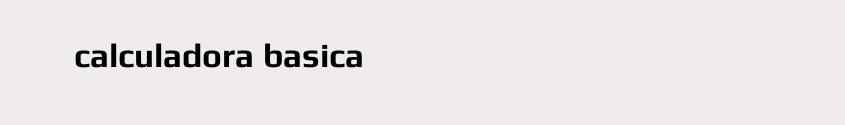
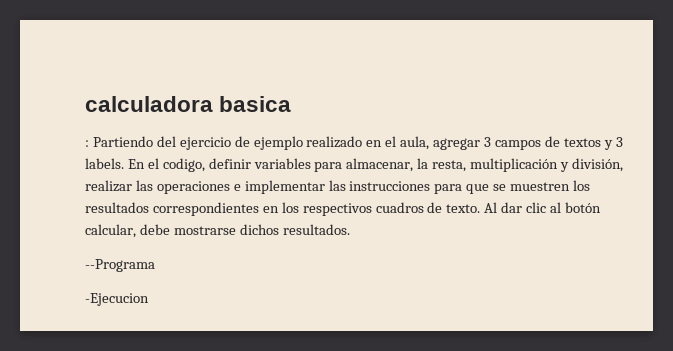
+ : Partiendo del ejercicio de ejemplo realizado en el aula, agregar 3 campos de textos y 3 labels. En el codigo, definir variables para almacenar, la resta, multiplicación y división, realizar las operaciones e implementar las instrucciones para que se muestren los resultados correspondientes en los respectivos cuadros de texto. Al dar clic al botón calcular, debe mostrarse dichos resultados.
+ --Programa
+ -Ejecucion

